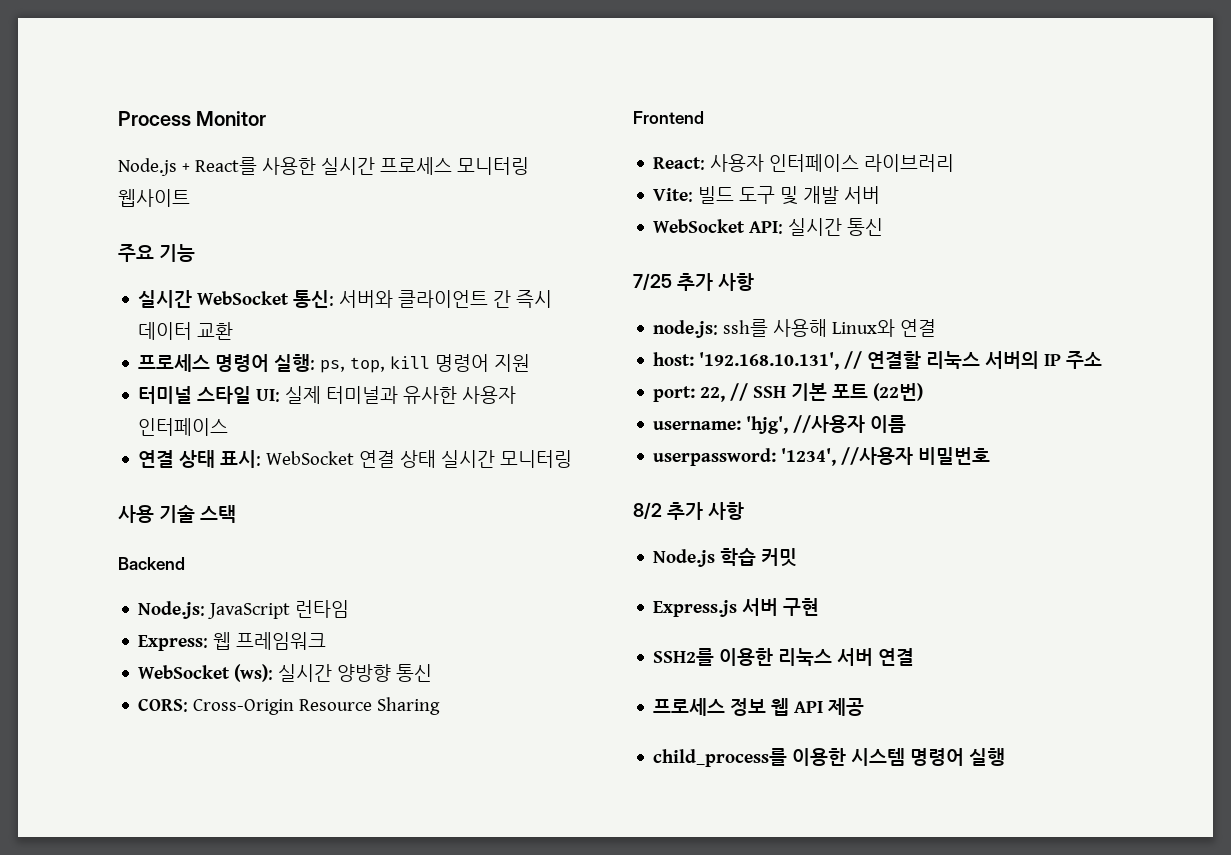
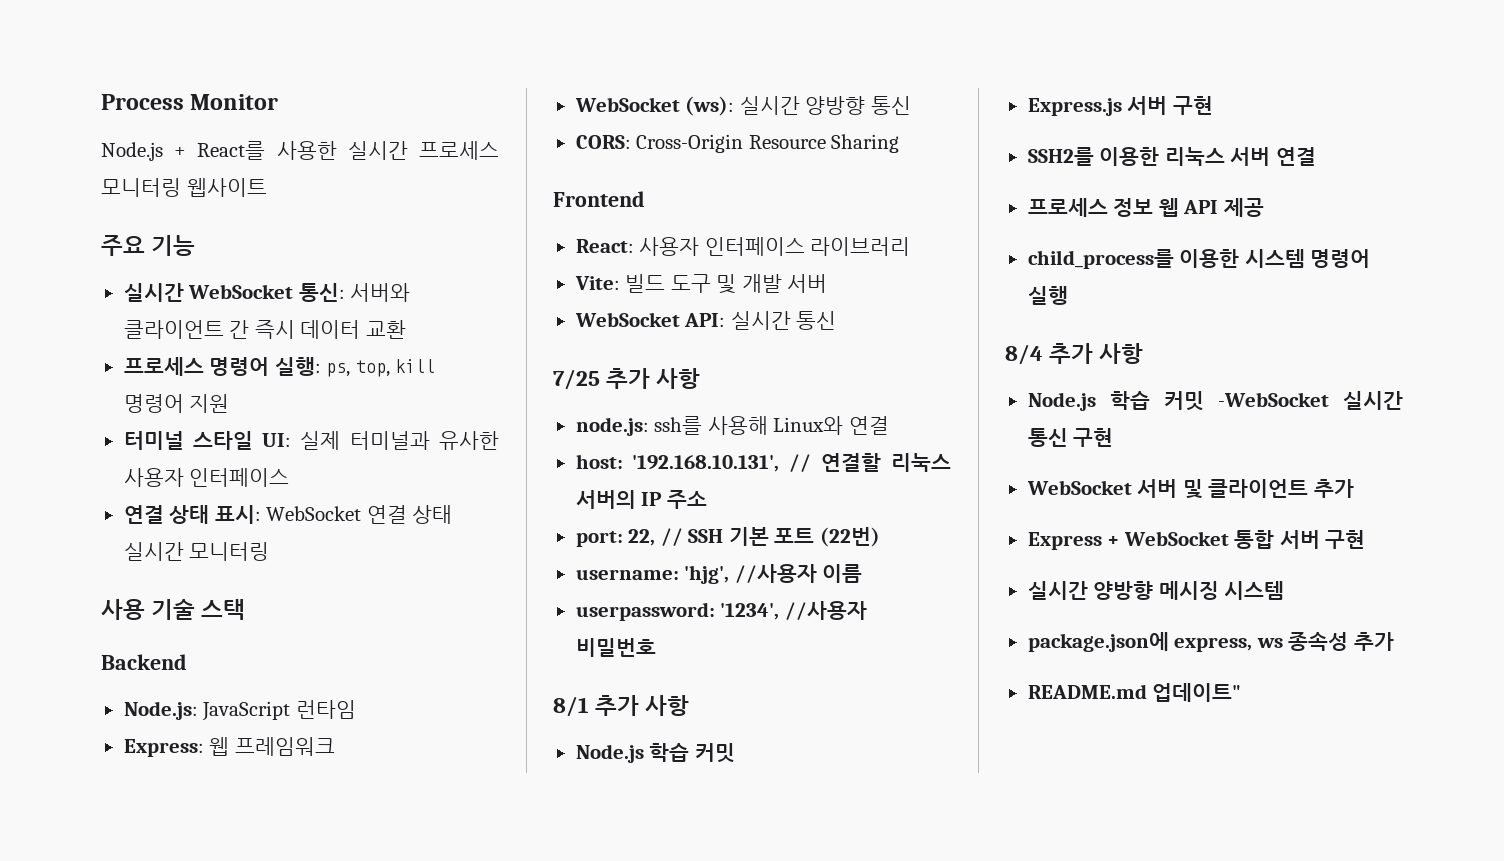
- 8/2 추가 사항
+ 8/1 추가 사항
+ 8/4 추가 사항
+ Node.js 학습 커밋 -WebSocket 실시간 통신 구현
+ WebSocket 서버 및 클라이언트 추가
+ Express + WebSocket 통합 서버 구현
+ 실시간 양방향 메시징 시스템
+ package.json에 express, ws 종속성 추가
+ README.md 업데이트"

